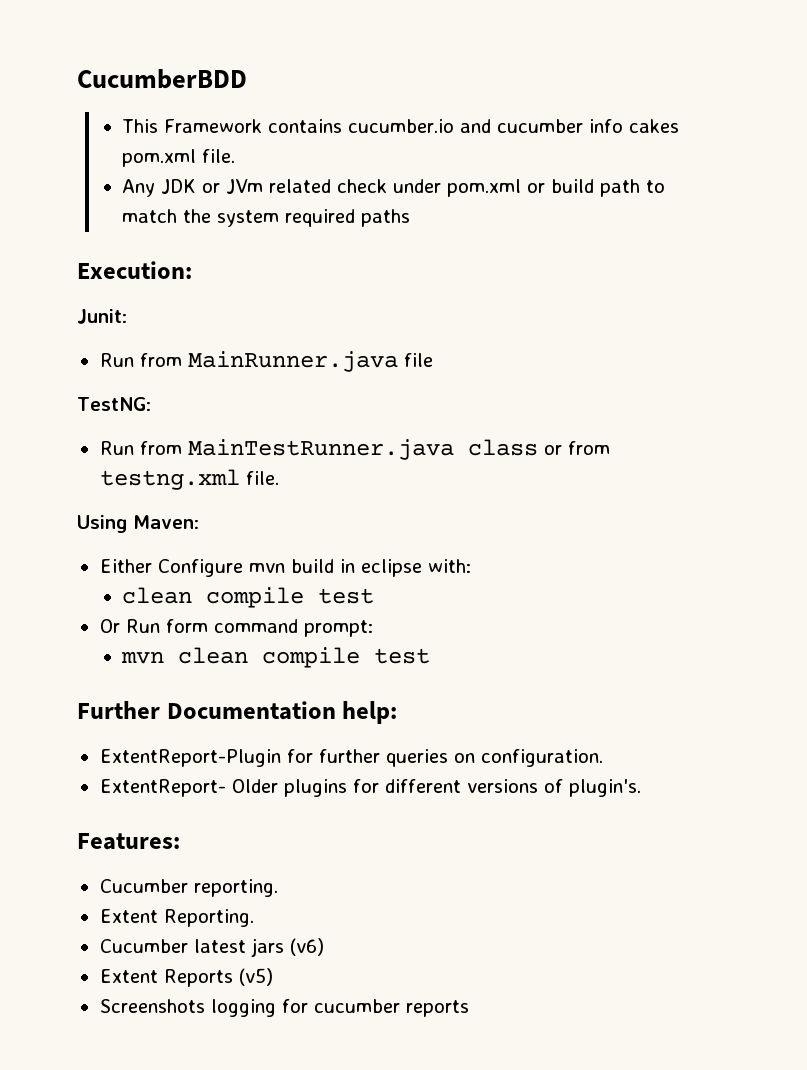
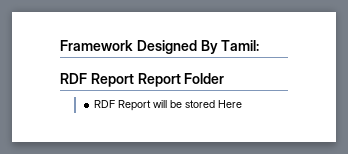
- CucumberBDD
- This Framework contains cucumber.io and cucumber info cakes pom.xml file.
- Any JDK or JVm related check under pom.xml or build path to match the system required paths
- Execution:
- Junit:
- Run from MainRunner.java file
- TestNG:
- Run from MainTestRunner.java class or from testng.xml file.
- Using Maven:
- Either Configure mvn build in eclipse with:
- clean compile test
- Or Run form command prompt:
- mvn clean compile test
- Further Documentation help:
- ExtentReport-Plugin for further queries on configuration.
- ExtentReport- Older plugins for different versions of plugin's.
- Features:
- Cucumber reporting.
- Extent Reporting.
- Cucumber latest jars (v6)
- Extent Reports (v5)
- Screenshots logging for cucumber reports
+ Framework Designed By Tamil:
+ RDF Report Report Folder
+ RDF Report will be stored Here

